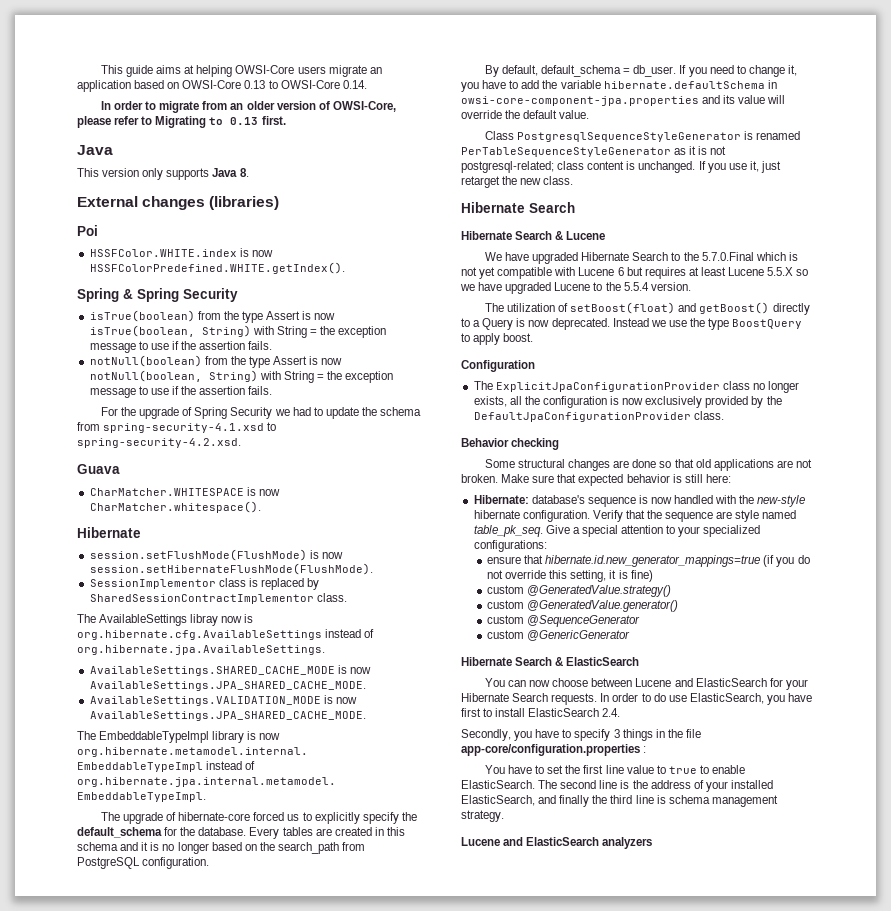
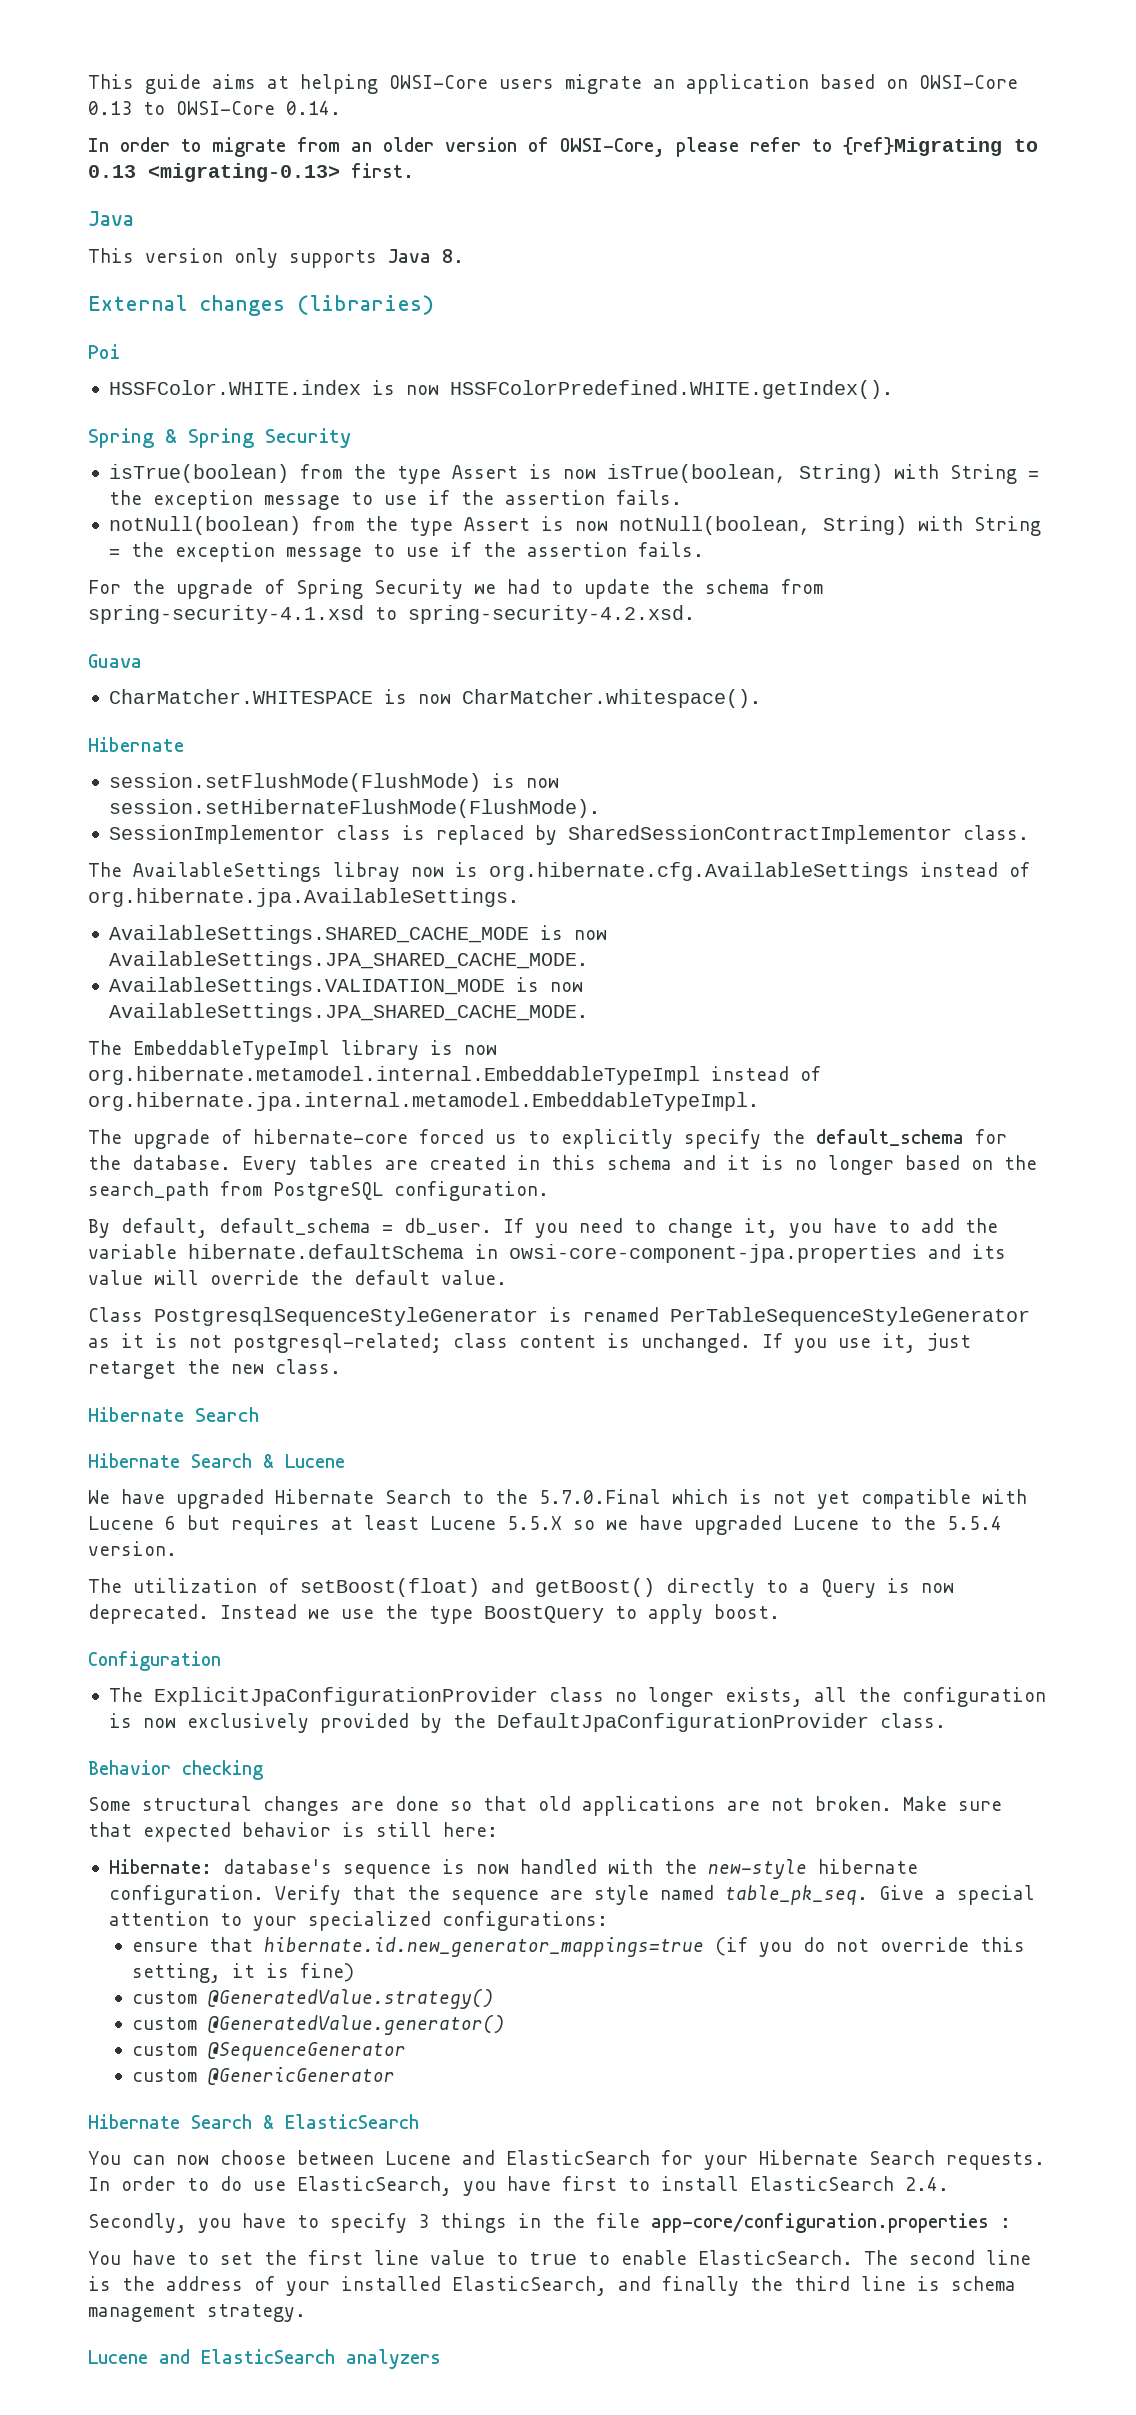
- In order to migrate from an older version of OWSI-Core, please refer to Migrating to 0.13 first.
+ In order to migrate from an older version of OWSI-Core, please refer to {ref}Migrating to 0.13 <migrating-0.13> first.

